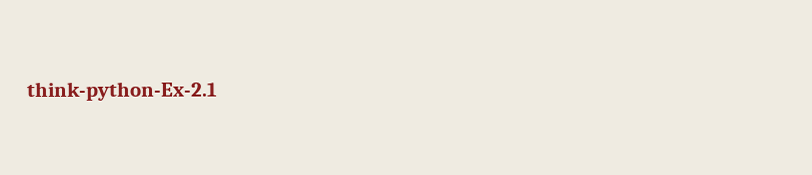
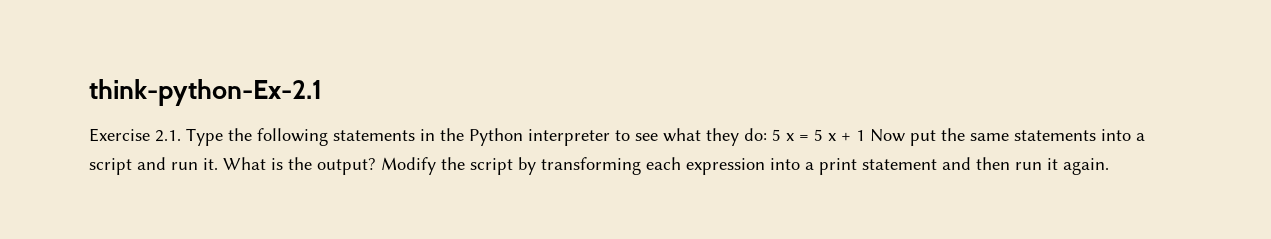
+ Exercise 2.1. Type the following statements in the Python interpreter to see what they do: 5 x = 5 x + 1 Now put the same statements into a script and run it. What is the output? Modify the script by transforming each expression into a print statement and then run it again.

